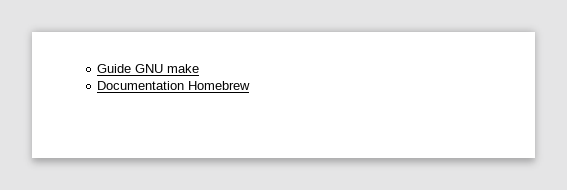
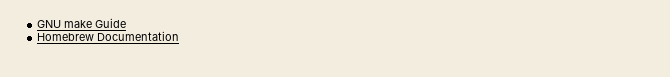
- Guide GNU make
- Documentation Homebrew
+ GNU make Guide
+ Homebrew Documentation

